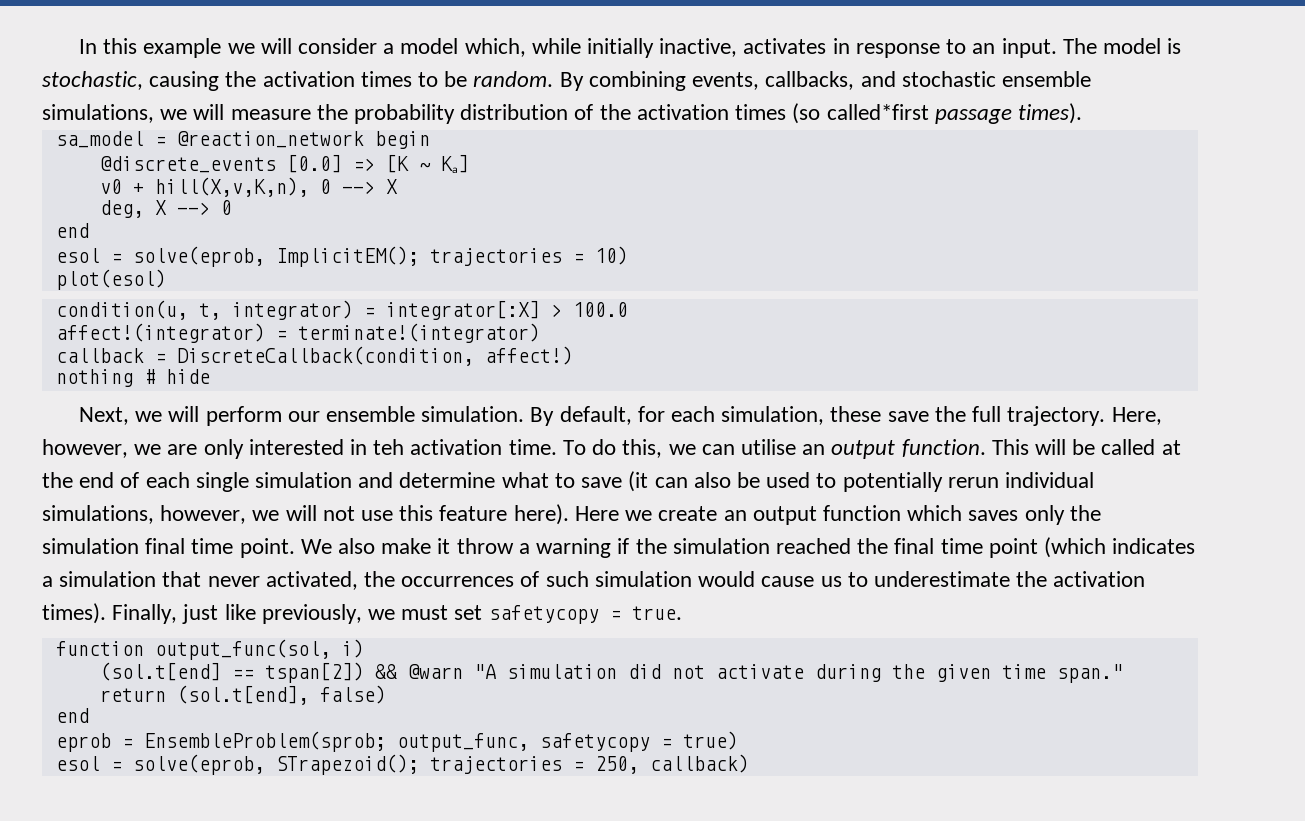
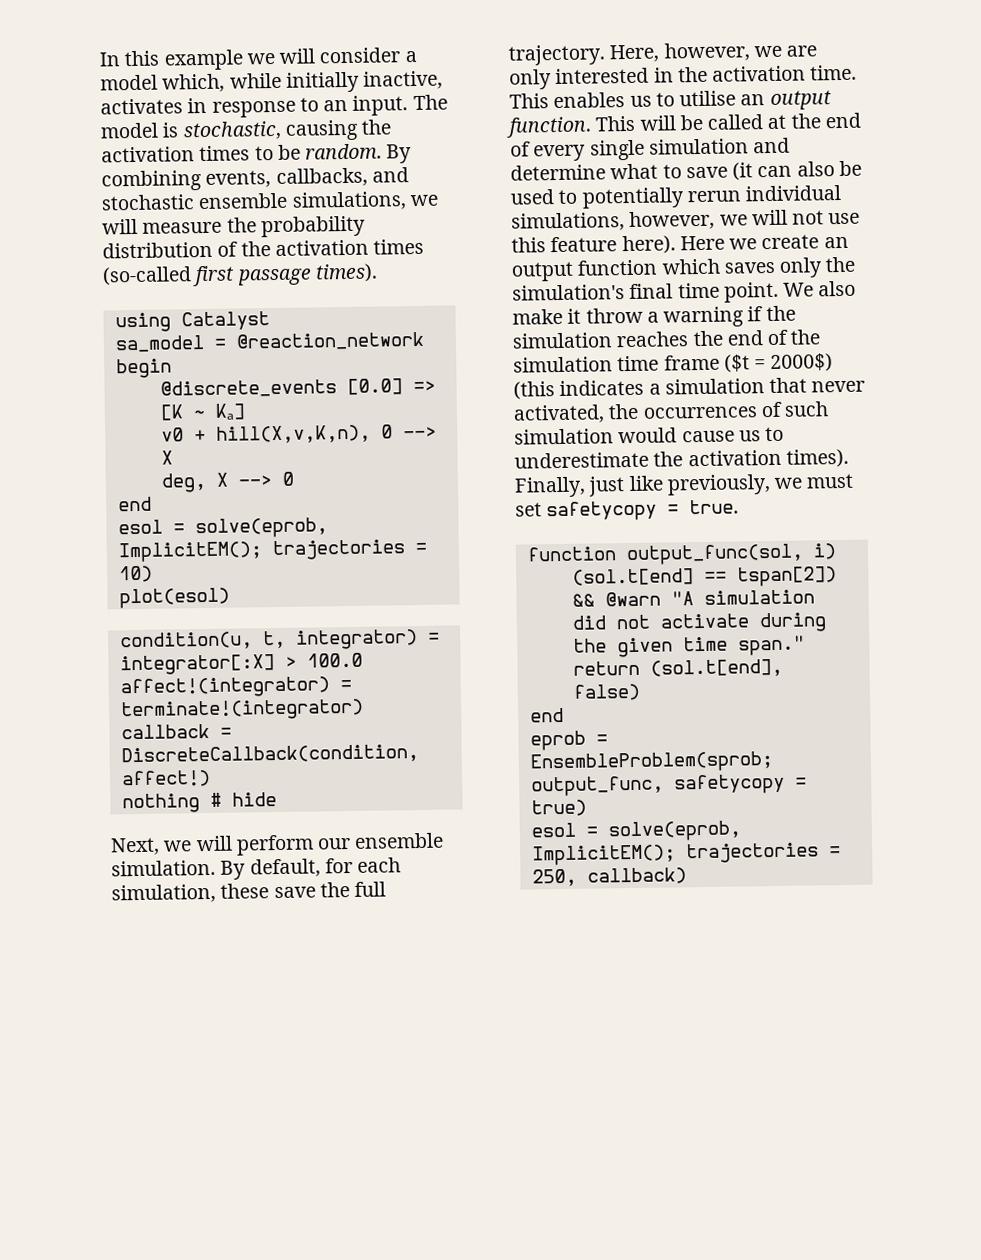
- By combining events, callbacks, and stochastic ensemble simulations, we will measure the probability distribution of the activation times (so called*first passage times).
+ By combining events, callbacks, and stochastic ensemble simulations, we will measure the probability distribution of the activation times (so-called first passage times).
+ using Catalyst
- Here, however, we are only interested in teh activation time.
+ Here, however, we are only interested in the activation time.
- To do this, we can utilise an output function.
+ This enables us to utilise an output function.
- This will be called at the end of each single simulation and determine what to save (it can also be used to potentially rerun individual simulations, however, we will not use this feature here).
+ This will be called at the end of every single simulation and determine what to save (it can also be used to potentially rerun individual simulations, however, we will not use this feature here).
- Here we create an output function which saves only the simulation final time point.
+ Here we create an output function which saves only the simulation's final time point.
- We also make it throw a warning if the simulation reached the final time point (which indicates a simulation that never activated, the occurrences of such simulation would cause us to underestimate the activation times).
+ We also make it throw a warning if the simulation reaches the end of the simulation time frame ($t = 2000$) (this indicates a simulation that never activated, the occurrences of such simulation would cause us to underestimate the activation times).
- esol = solve(eprob, STrapezoid(); trajectories = 250, callback)
+ esol = solve(eprob, ImplicitEM(); trajectories = 250, callback)

